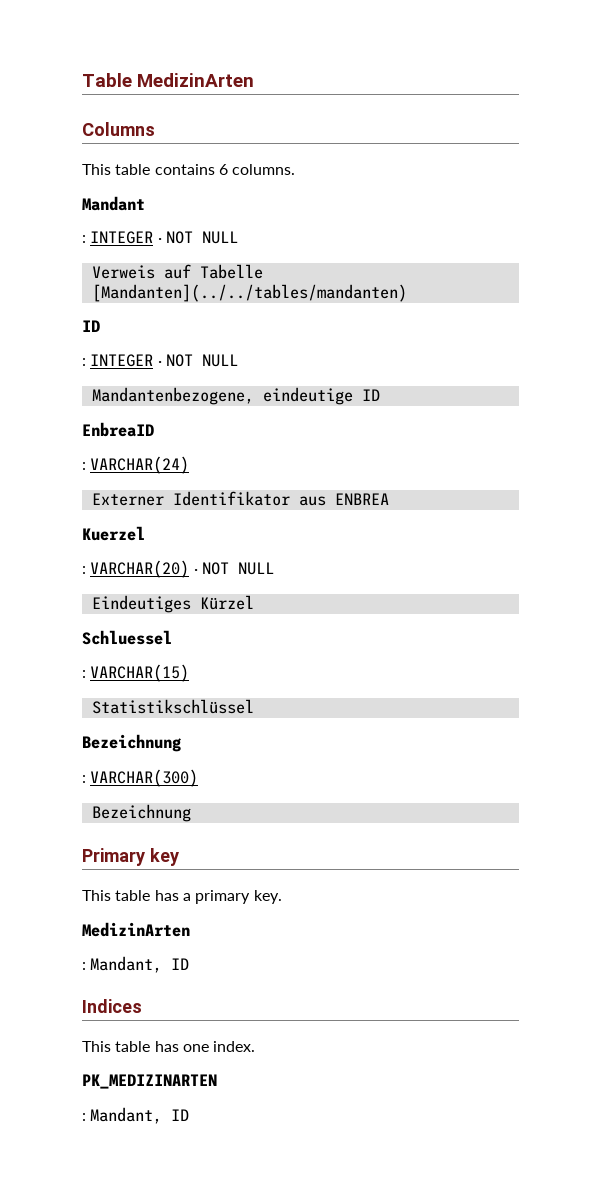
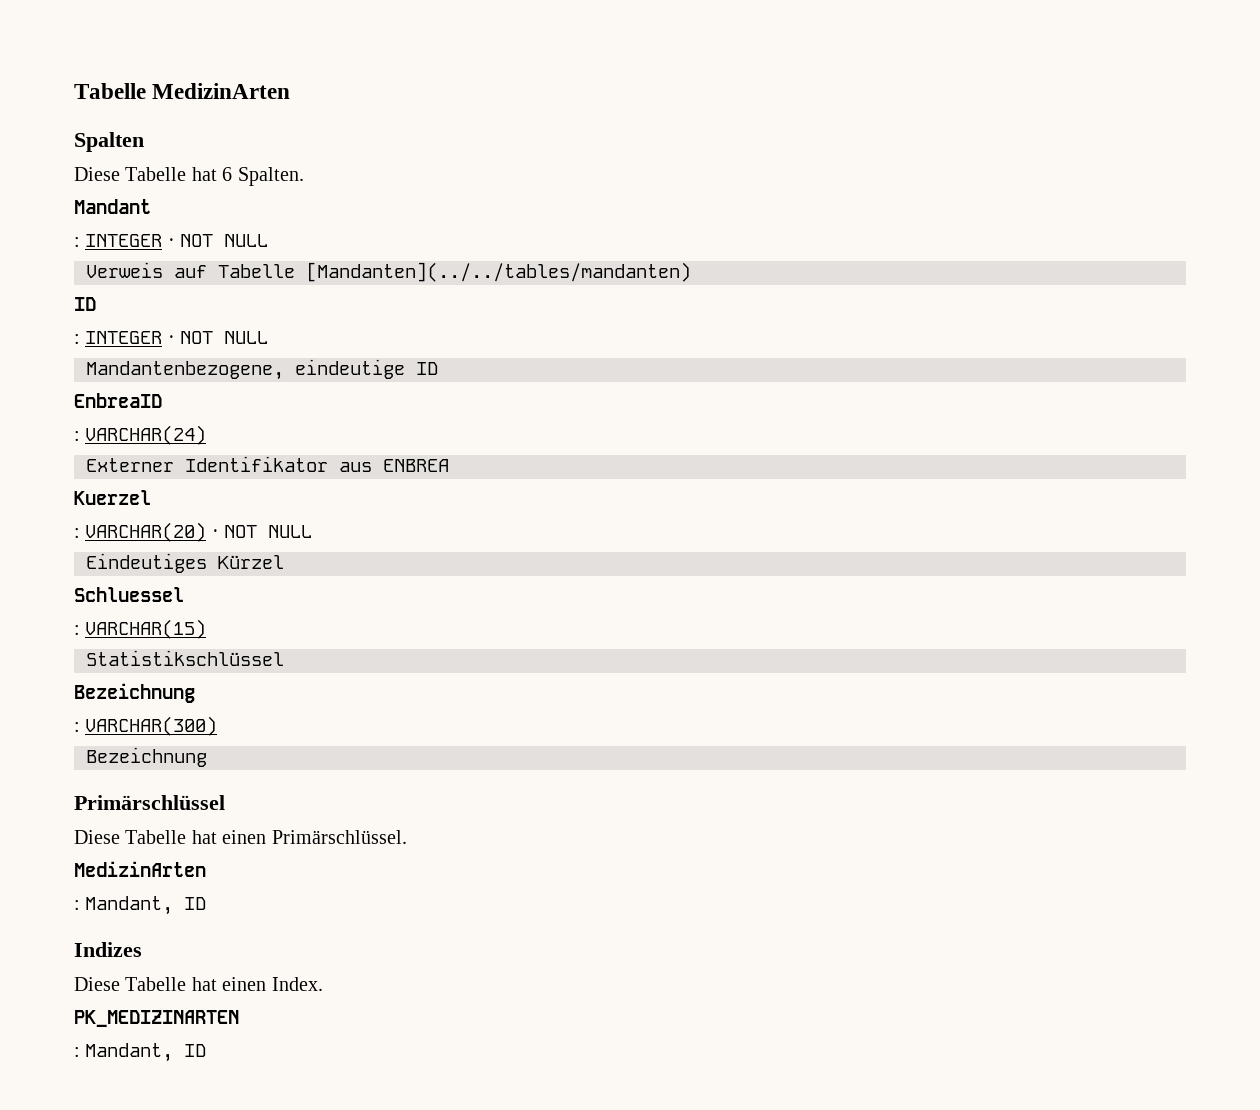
- Table MedizinArten
- Columns
- This table contains 6 columns.
+ Tabelle MedizinArten
+ Spalten
+ Diese Tabelle hat 6 Spalten.
- Primary key
- This table has a primary key.
+ Primärschlüssel
+ Diese Tabelle hat einen Primärschlüssel.
  MedizinArten
  : Mandant, ID
- Indices
- This table has one index.
+ Indizes
+ Diese Tabelle hat einen Index.

